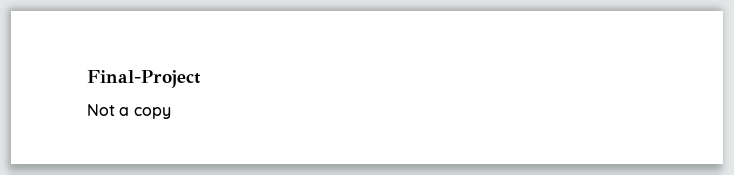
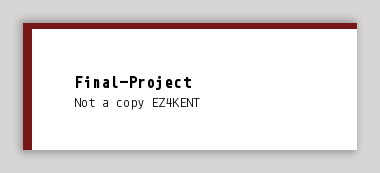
- Not a copy
+ Not a copy EZ4KENT

